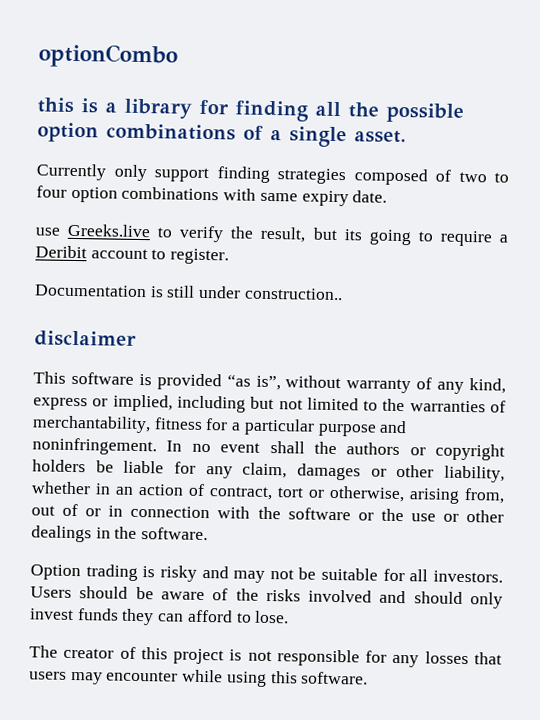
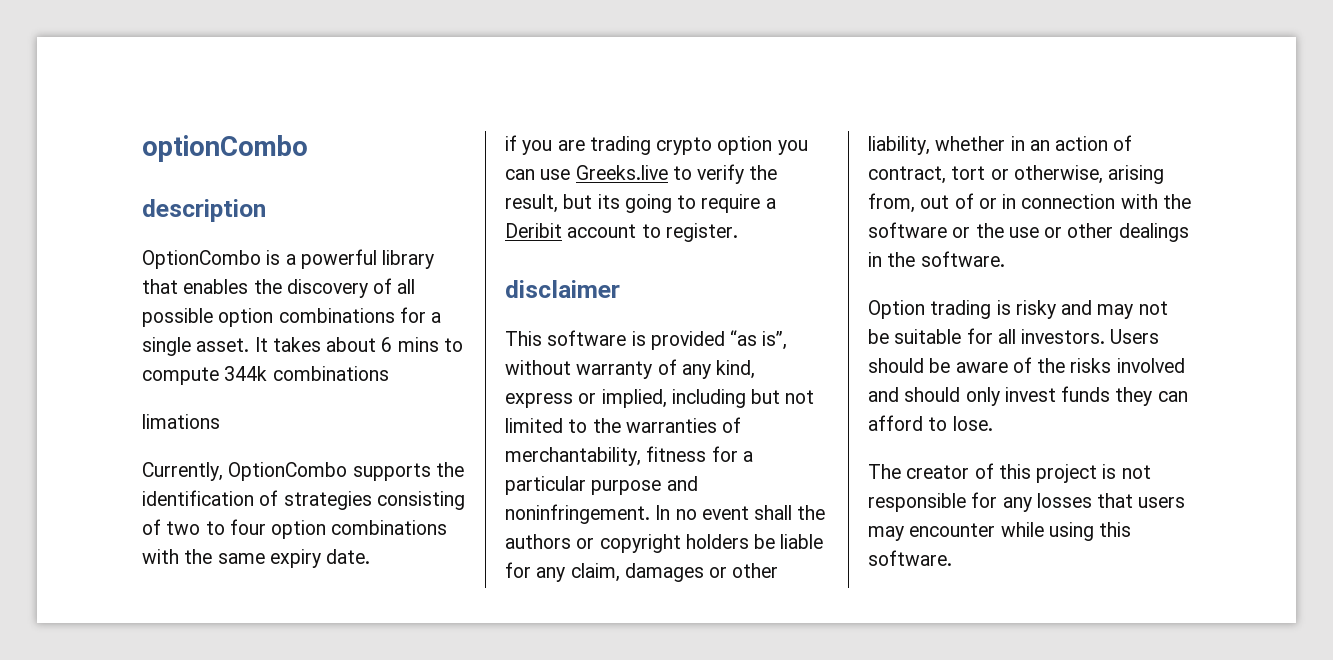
- this is a library for finding all the possible option combinations of a single asset.
- Currently only support finding strategies composed of two to four option combinations with same expiry date.
+ description
+ OptionCombo is a powerful library that enables the discovery of all possible option combinations for a single asset. It takes about 6 mins to compute 344k combinations
+ limations
+ Currently, OptionCombo supports the identification of strategies consisting of two to four option combinations with the same expiry date.
- use Greeks.live to verify the result, but its going to require a Deribit account to register.
+ if you are trading crypto option you can use Greeks.live to verify the result, but its going to require a Deribit account to register.
- Documentation is still under construction..

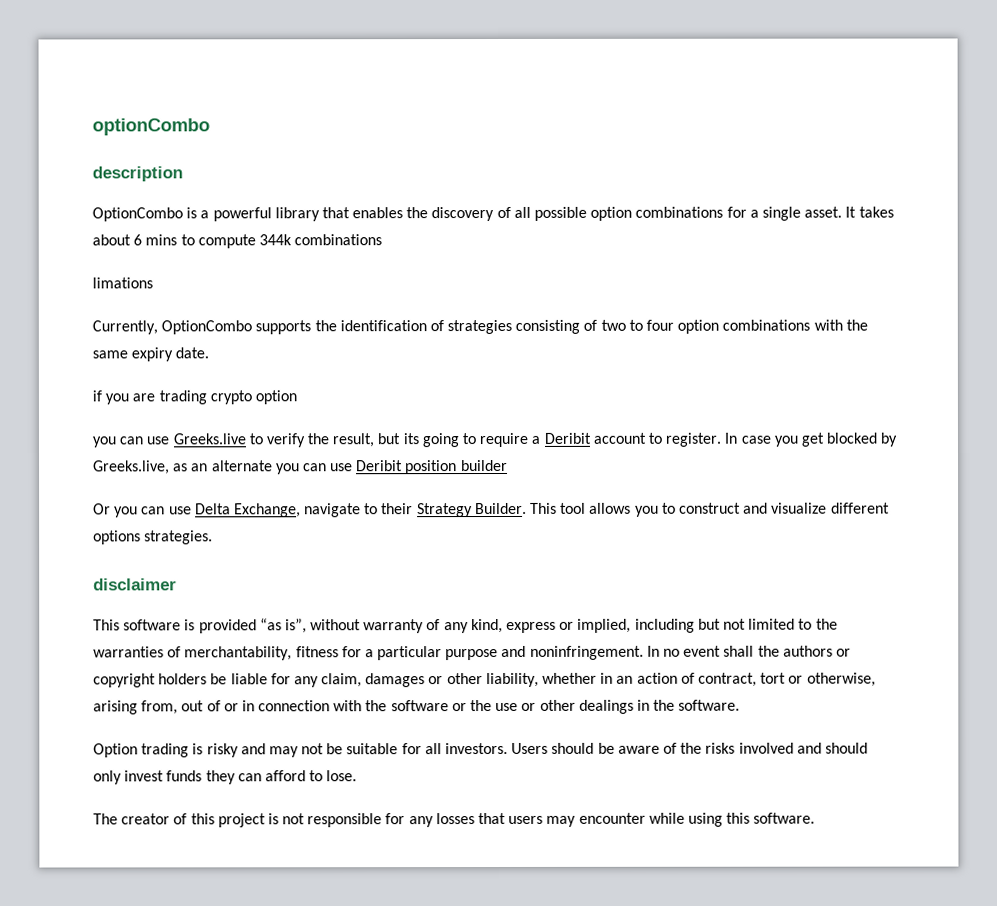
- if you are trading crypto option you can use Greeks.live to verify the result, but its going to require a Deribit account to register.
+ if you are trading crypto option
+ you can use Greeks.live to verify the result, but its going to require a Deribit account to register. In case you get blocked by Greeks.live, as an alternate you can use Deribit position builder
+ Or you can use Delta Exchange, navigate to their Strategy Builder. This tool allows you to construct and visualize different options strategies.

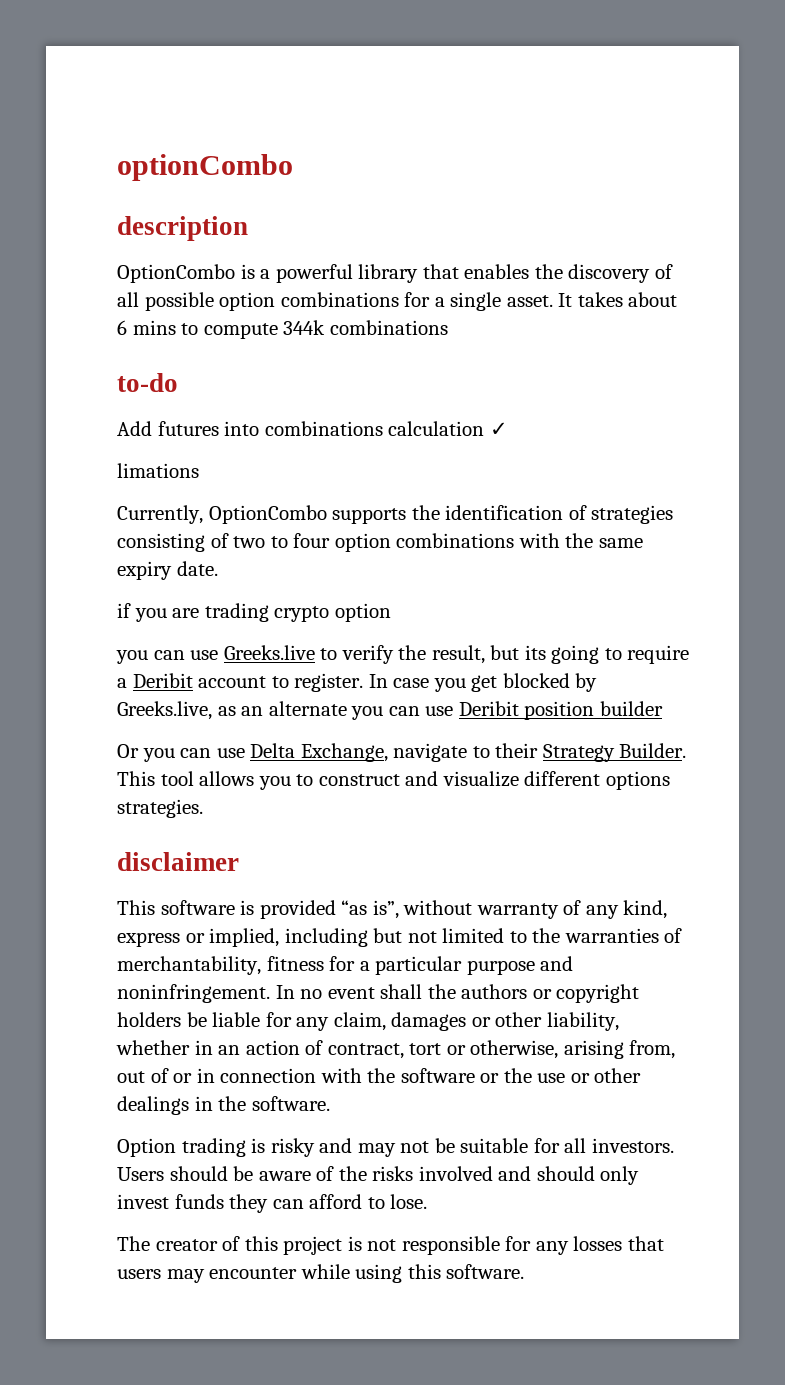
+ to-do
+ Add futures into combinations calculation ✓

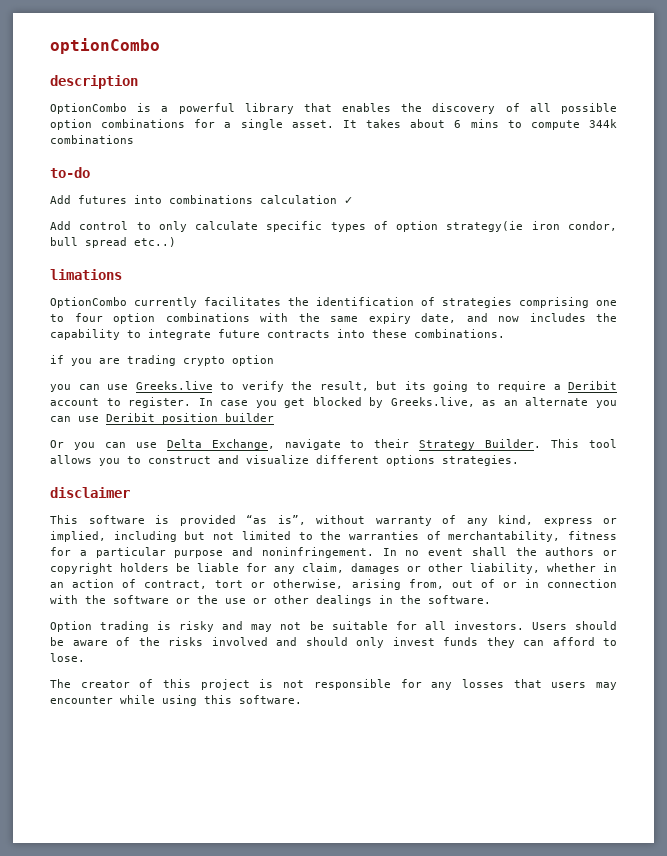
+ Add control to only calculate specific types of option strategy(ie iron condor, bull spread etc..)
  limations
- Currently, OptionCombo supports the identification of strategies consisting of two to four option combinations with the same expiry date.
+ OptionCombo currently facilitates the identification of strategies comprising one to four option combinations with the same expiry date, and now includes the capability to integrate future contracts into these combinations.

